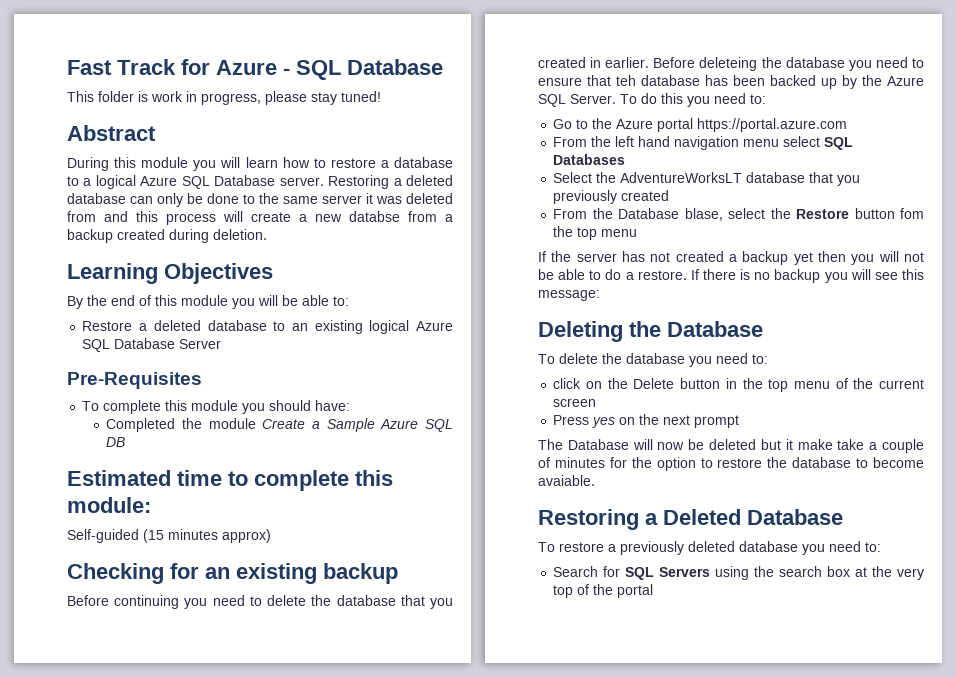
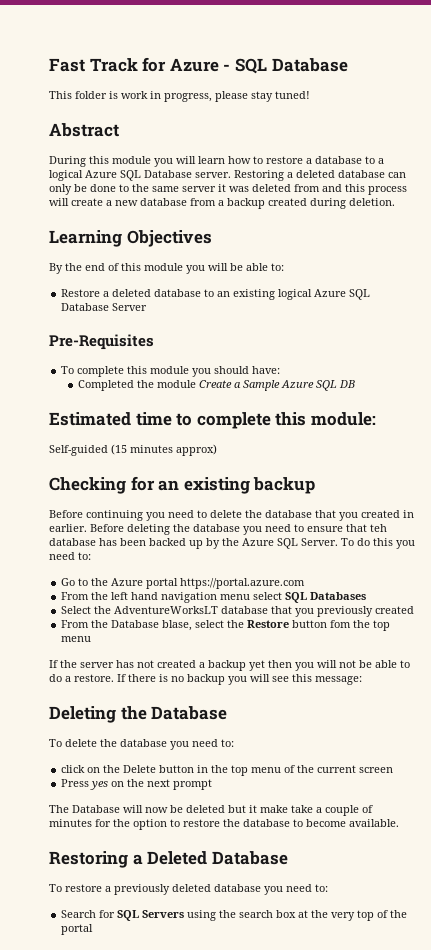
- Restoring a deleted database can only be done to the same server it was deleted from and this process will create a new databse from a backup created during deletion.
+ Restoring a deleted database can only be done to the same server it was deleted from and this process will create a new database from a backup created during deletion.
- Before deleteing the database you need to ensure that teh database has been backed up by the Azure SQL Server.
+ Before deleting the database you need to ensure that teh database has been backed up by the Azure SQL Server.
- The Database will now be deleted but it make take a couple of minutes for the option to restore the database to become avaiable.
+ The Database will now be deleted but it make take a couple of minutes for the option to restore the database to become available.

